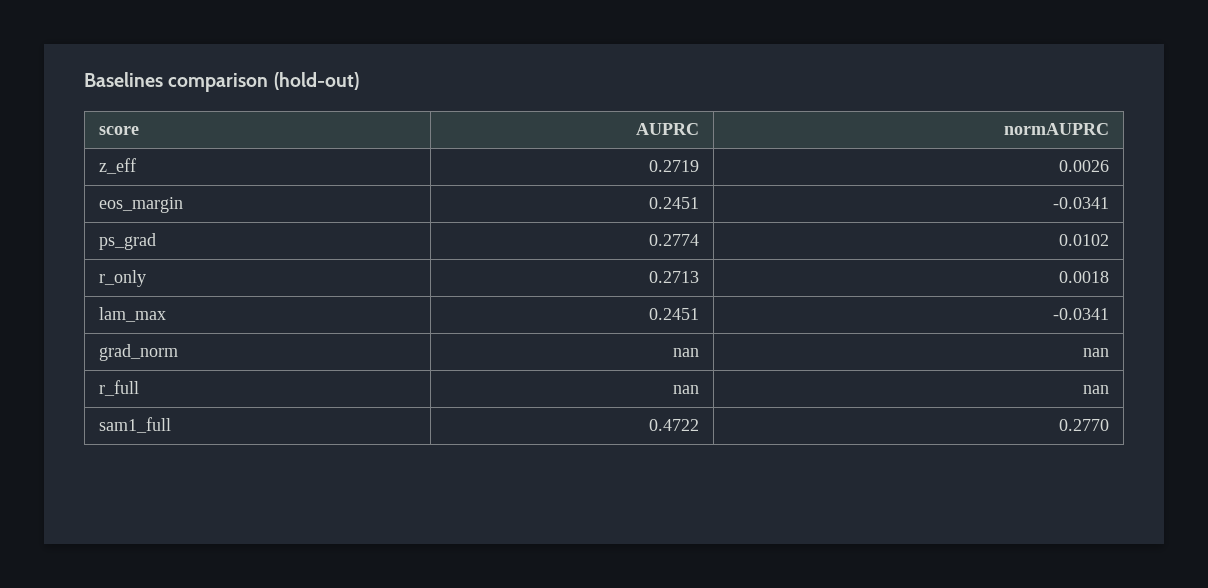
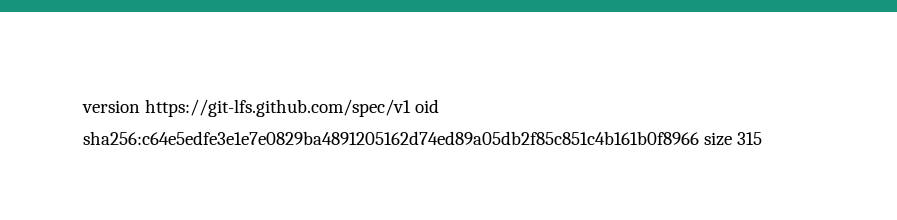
- Baselines comparison (hold-out)
- score | AUPRC | normAUPRC
- z_eff | 0.2719 | 0.0026
- eos_margin | 0.2451 | -0.0341
- ps_grad | 0.2774 | 0.0102
- r_only | 0.2713 | 0.0018
- lam_max | 0.2451 | -0.0341
- grad_norm | nan | nan
- r_full | nan | nan
- sam1_full | 0.4722 | 0.2770
+ version https://git-lfs.github.com/spec/v1 oid sha256:c64e5edfe3e1e7e0829ba4891205162d74ed89a05db2f85c851c4b161b0f8966 size 315

